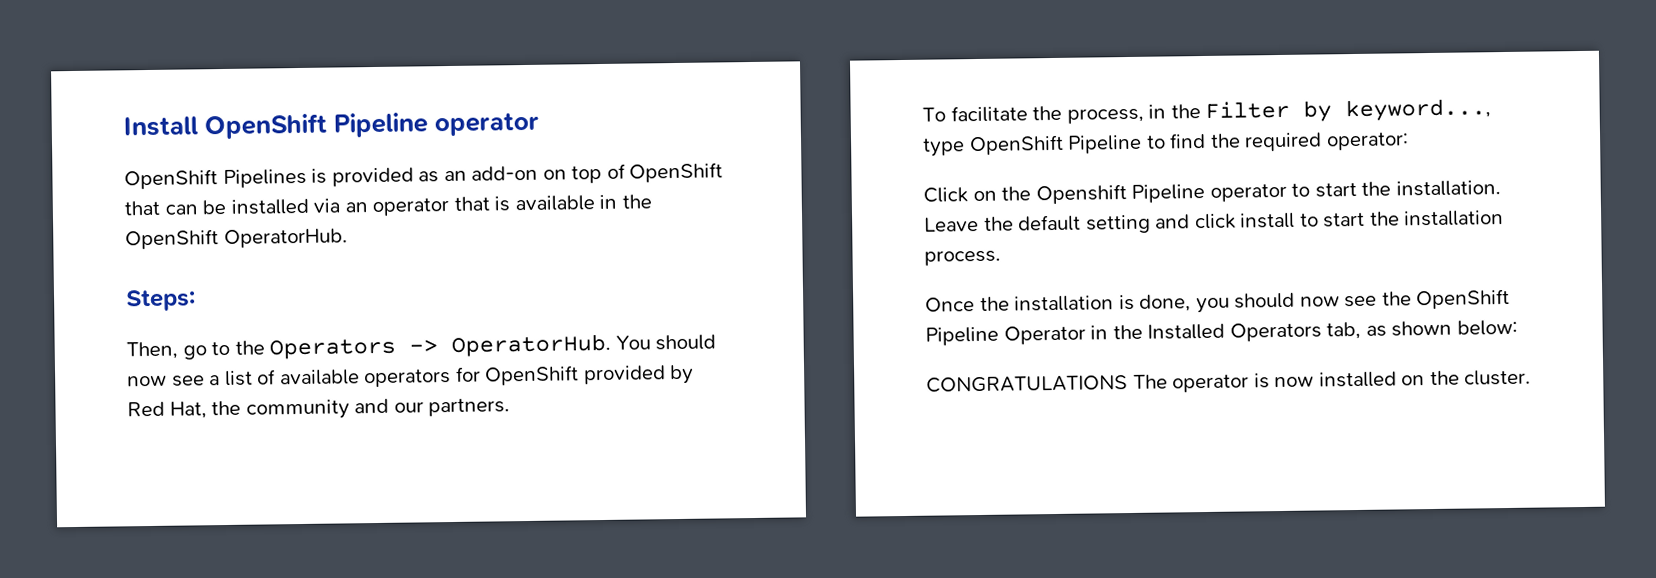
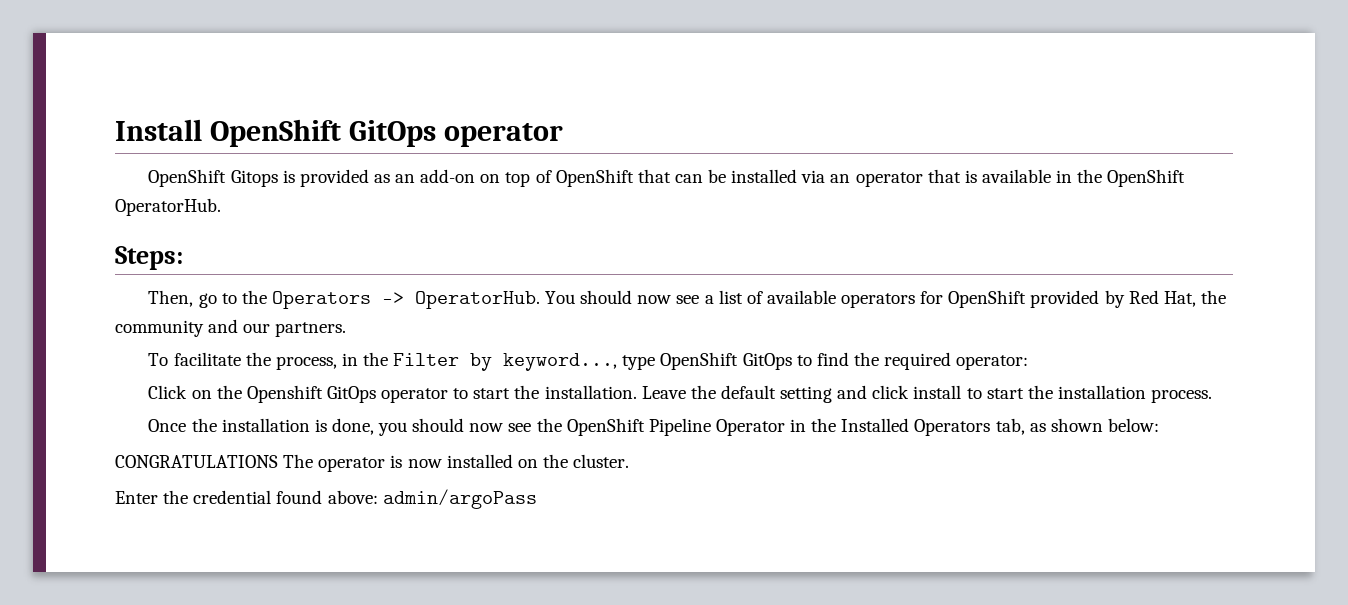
- Install OpenShift Pipeline operator
+ Install OpenShift GitOps operator
- OpenShift Pipelines is provided as an add-on on top of OpenShift that can be installed via an operator that is available in the OpenShift OperatorHub.
+ OpenShift Gitops is provided as an add-on on top of OpenShift that can be installed via an operator that is available in the OpenShift OperatorHub.
- To facilitate the process, in the Filter by keyword..., type OpenShift Pipeline to find the required operator:
+ To facilitate the process, in the Filter by keyword..., type OpenShift GitOps to find the required operator:
- Click on the Openshift Pipeline operator to start the installation.
+ Click on the Openshift GitOps operator to start the installation.
+ Enter the credential found above: admin/argoPass

